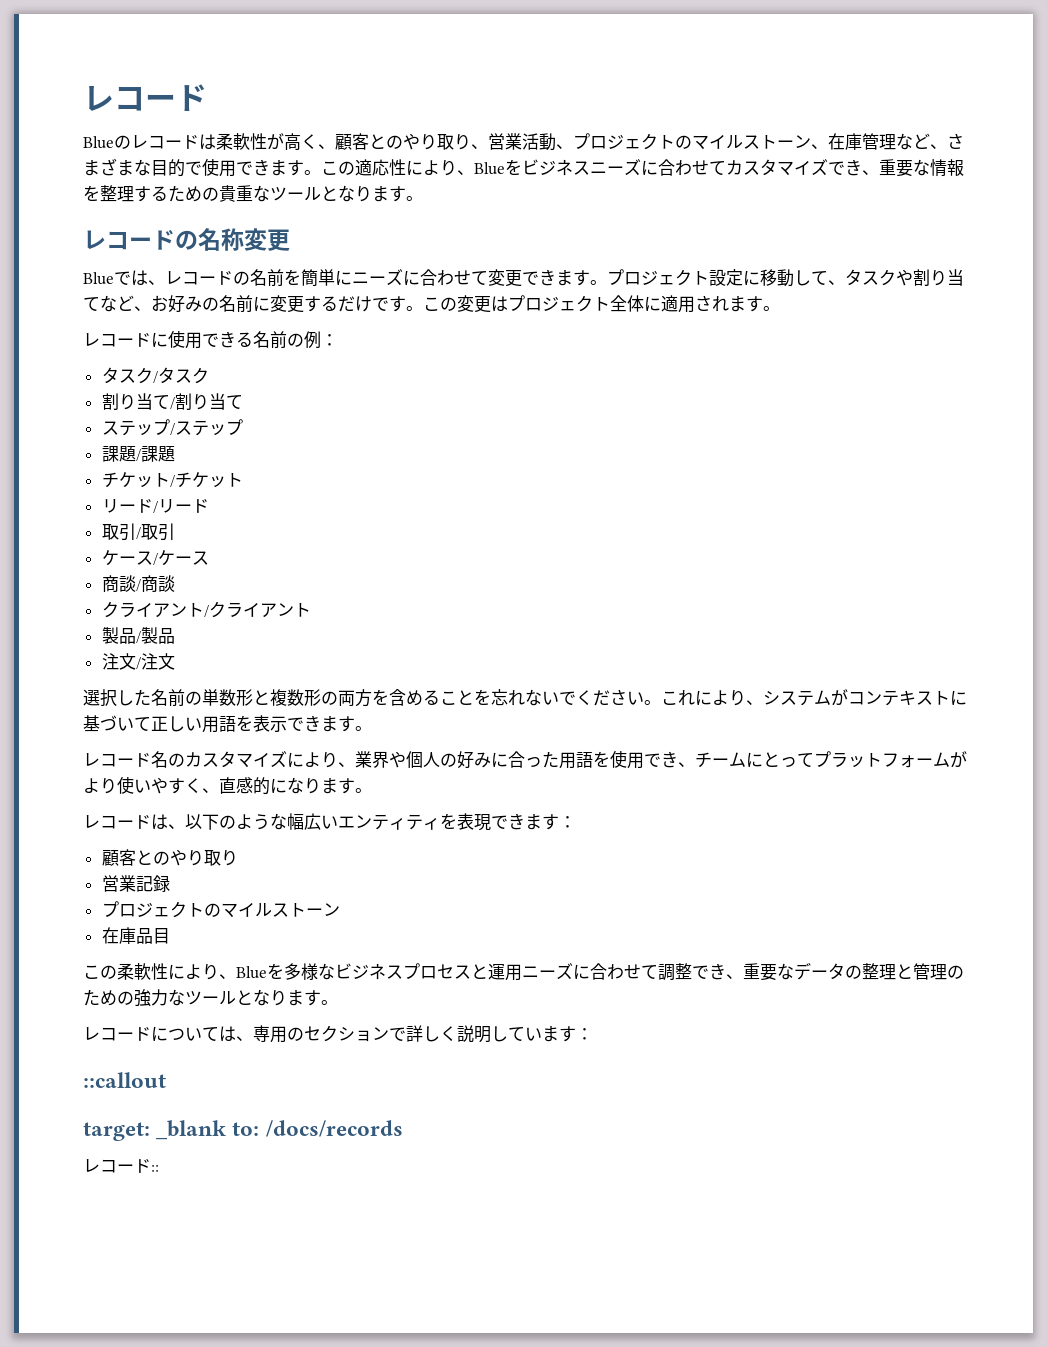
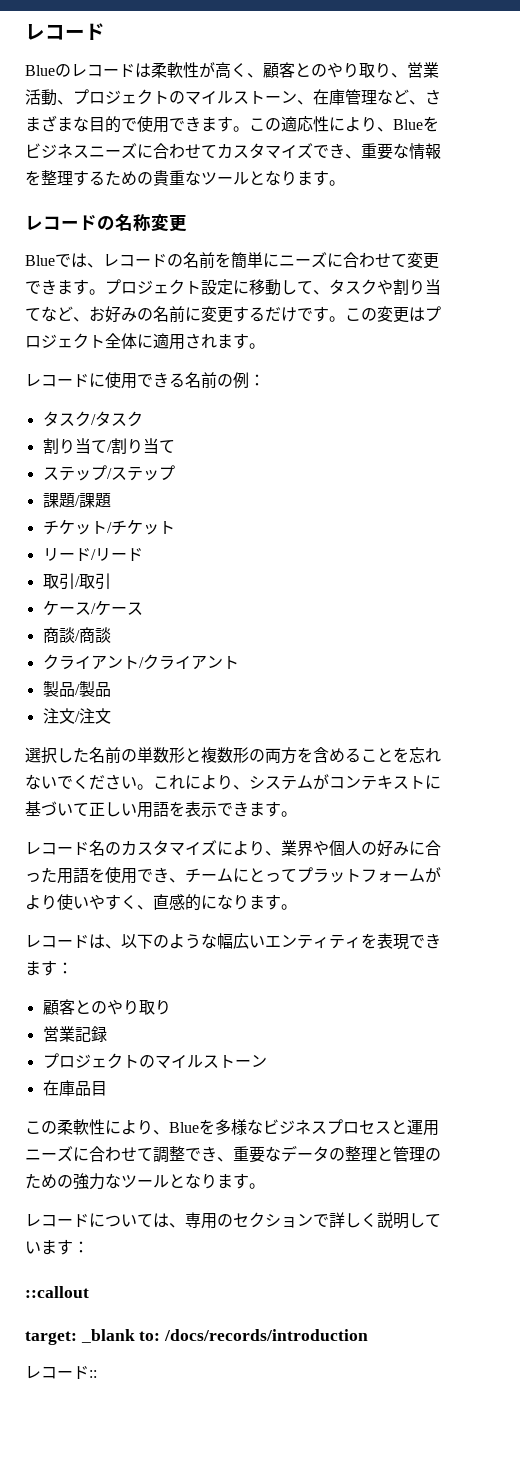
- target: _blank to: /docs/records
+ target: _blank to: /docs/records/introduction

